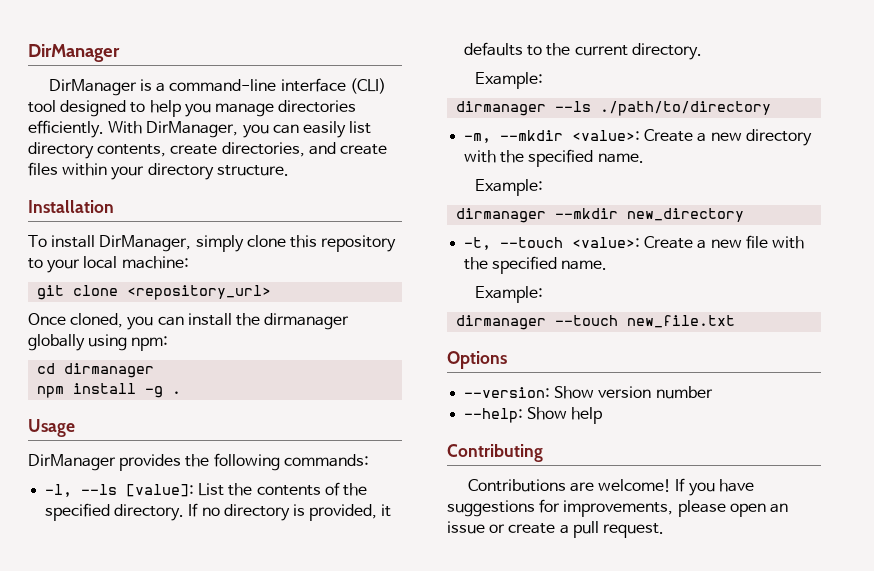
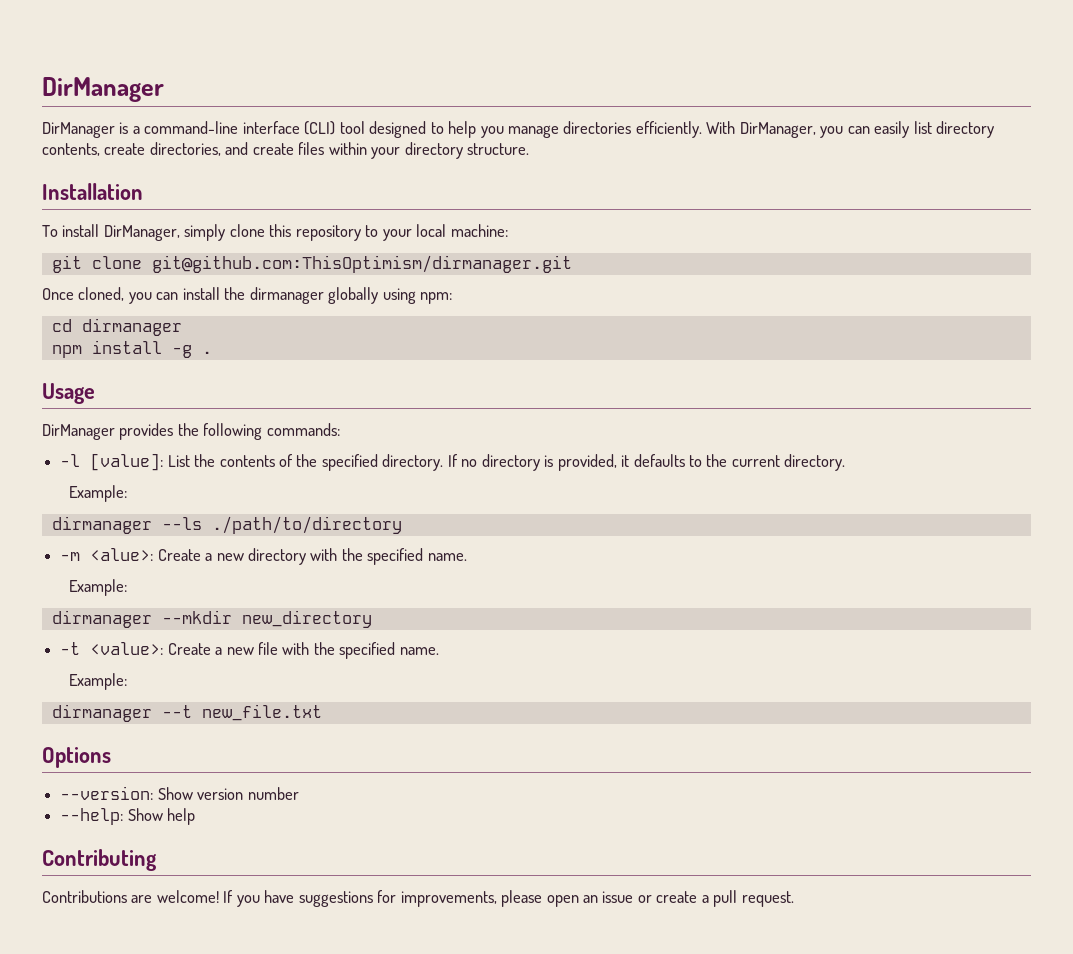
- git clone <repository_url>
+ git clone git@github.com:ThisOptimism/dirmanager.git
- -l, --ls [value]: List the contents of the specified directory.
+ -l [value]: List the contents of the specified directory.
- -m, --mkdir <value>: Create a new directory with the specified name.
+ -m <alue>: Create a new directory with the specified name.
- -t, --touch <value>: Create a new file with the specified name.
+ -t <value>: Create a new file with the specified name.
- dirmanager --touch new_file.txt
+ dirmanager --t new_file.txt

